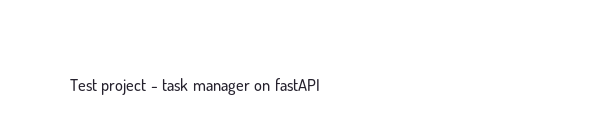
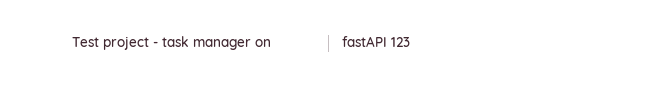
- Test project - task manager on fastAPI
+ Test project - task manager on fastAPI 123

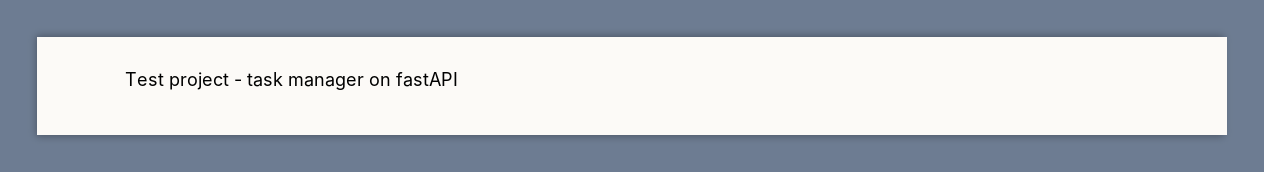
- Test project - task manager on fastAPI 123
+ Test project - task manager on fastAPI

